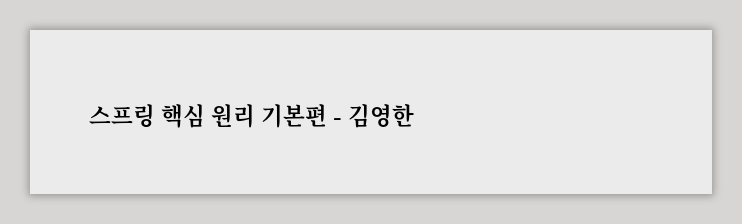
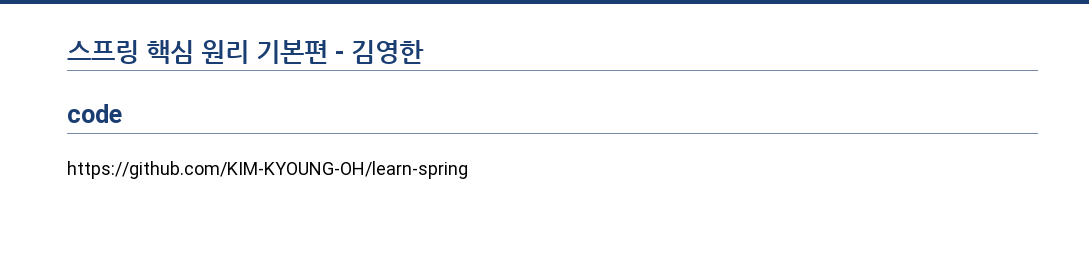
+ code
+ https://github.com/KIM-KYOUNG-OH/learn-spring

